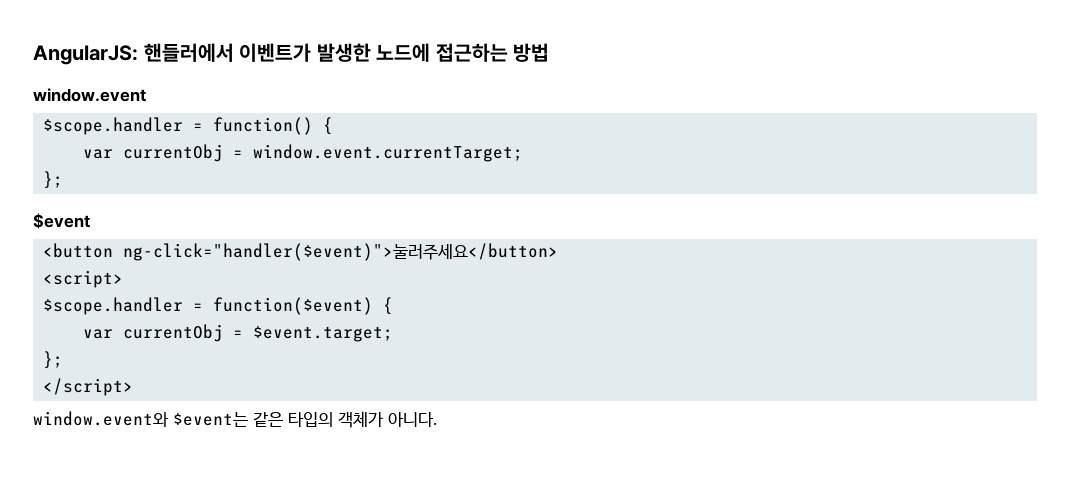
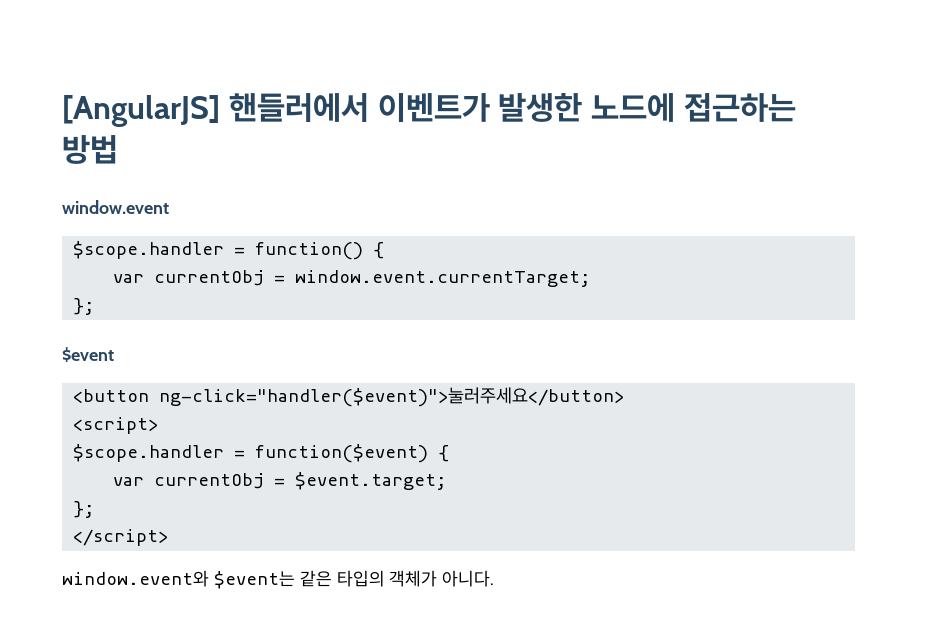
- AngularJS: 핸들러에서 이벤트가 발생한 노드에 접근하는 방법
+ [AngularJS] 핸들러에서 이벤트가 발생한 노드에 접근하는 방법

